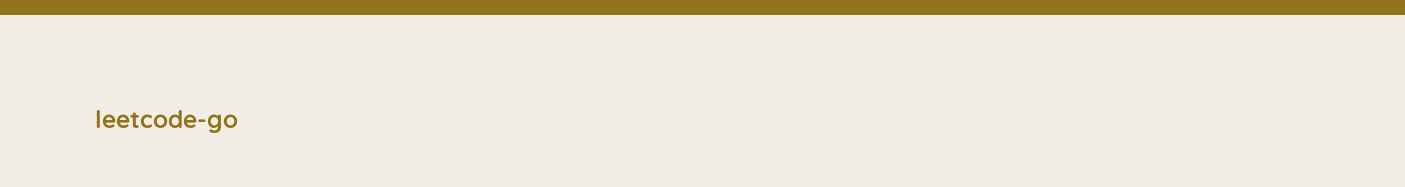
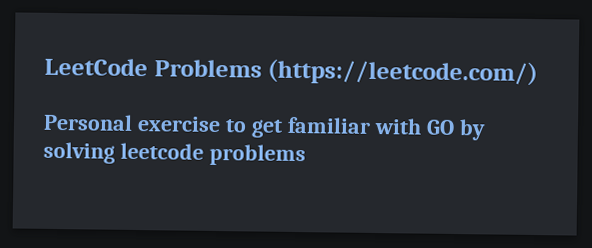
- leetcode-go
+ LeetCode Problems (https://leetcode.com/)
+ Personal exercise to get familiar with GO by solving leetcode problems

